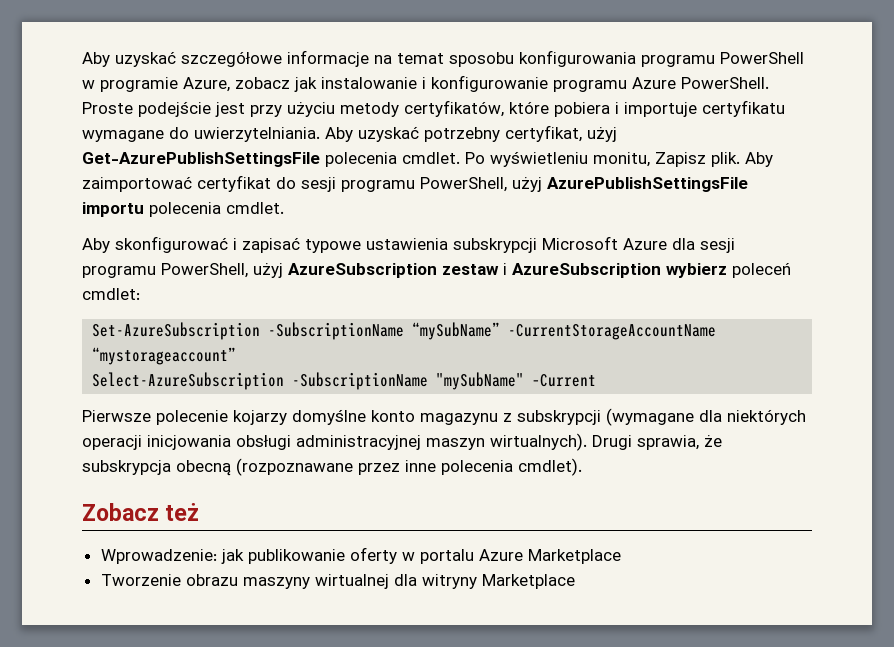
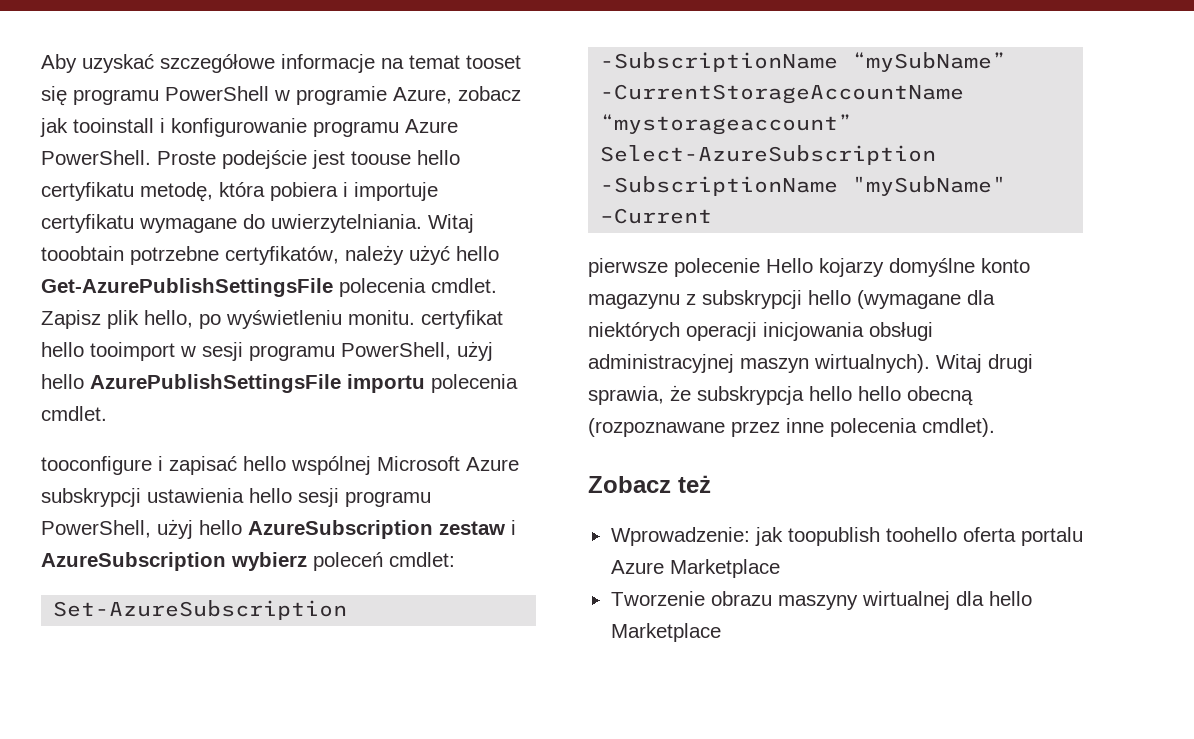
- Aby uzyskać szczegółowe informacje na temat sposobu konfigurowania programu PowerShell w programie Azure, zobacz jak instalowanie i konfigurowanie programu Azure PowerShell.
+ Aby uzyskać szczegółowe informacje na temat tooset się programu PowerShell w programie Azure, zobacz jak tooinstall i konfigurowanie programu Azure PowerShell.
- Proste podejście jest przy użyciu metody certyfikatów, które pobiera i importuje certyfikatu wymagane do uwierzytelniania.
+ Proste podejście jest toouse hello certyfikatu metodę, która pobiera i importuje certyfikatu wymagane do uwierzytelniania.
- Aby uzyskać potrzebny certyfikat, użyj Get-AzurePublishSettingsFile polecenia cmdlet. Po wyświetleniu monitu, Zapisz plik. Aby zaimportować certyfikat do sesji programu PowerShell, użyj AzurePublishSettingsFile importu polecenia cmdlet.
+ Witaj tooobtain potrzebne certyfikatów, należy użyć hello Get-AzurePublishSettingsFile polecenia cmdlet. Zapisz plik hello, po wyświetleniu monitu. certyfikat hello tooimport w sesji programu PowerShell, użyj hello AzurePublishSettingsFile importu polecenia cmdlet.
- Aby skonfigurować i zapisać typowe ustawienia subskrypcji Microsoft Azure dla sesji programu PowerShell, użyj AzureSubscription zestaw i AzureSubscription wybierz poleceń cmdlet:
+ tooconfigure i zapisać hello wspólnej Microsoft Azure subskrypcji ustawienia hello sesji programu PowerShell, użyj hello AzureSubscription zestaw i AzureSubscription wybierz poleceń cmdlet:
- Pierwsze polecenie kojarzy domyślne konto magazynu z subskrypcji (wymagane dla niektórych operacji inicjowania obsługi administracyjnej maszyn wirtualnych).
+ pierwsze polecenie Hello kojarzy domyślne konto magazynu z subskrypcji hello (wymagane dla niektórych operacji inicjowania obsługi administracyjnej maszyn wirtualnych).
- Drugi sprawia, że subskrypcja obecną (rozpoznawane przez inne polecenia cmdlet).
+ Witaj drugi sprawia, że subskrypcja hello hello obecną (rozpoznawane przez inne polecenia cmdlet).
- Wprowadzenie: jak publikowanie oferty w portalu Azure Marketplace
+ Wprowadzenie: jak toopublish toohello oferta portalu Azure Marketplace
- Tworzenie obrazu maszyny wirtualnej dla witryny Marketplace
+ Tworzenie obrazu maszyny wirtualnej dla hello Marketplace

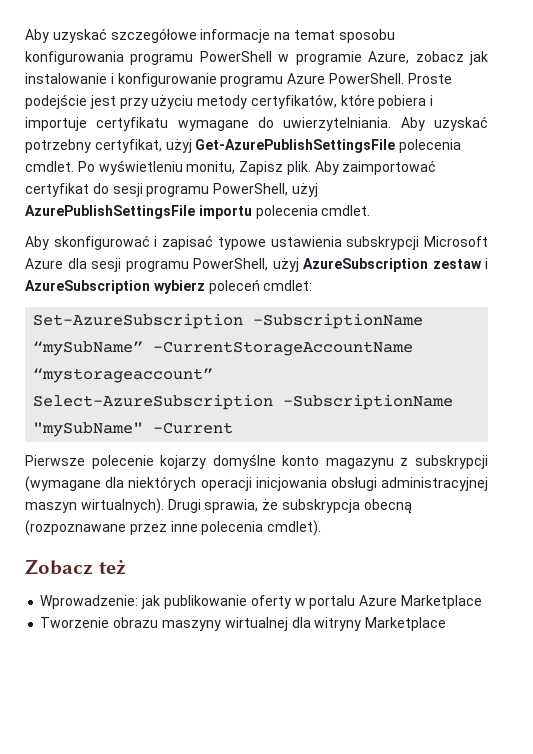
- Aby uzyskać szczegółowe informacje na temat tooset się programu PowerShell w programie Azure, zobacz jak tooinstall i konfigurowanie programu Azure PowerShell.
+ Aby uzyskać szczegółowe informacje na temat sposobu konfigurowania programu PowerShell w programie Azure, zobacz jak instalowanie i konfigurowanie programu Azure PowerShell.
- Proste podejście jest toouse hello certyfikatu metodę, która pobiera i importuje certyfikatu wymagane do uwierzytelniania.
+ Proste podejście jest przy użyciu metody certyfikatów, które pobiera i importuje certyfikatu wymagane do uwierzytelniania.
- Witaj tooobtain potrzebne certyfikatów, należy użyć hello Get-AzurePublishSettingsFile polecenia cmdlet. Zapisz plik hello, po wyświetleniu monitu. certyfikat hello tooimport w sesji programu PowerShell, użyj hello AzurePublishSettingsFile importu polecenia cmdlet.
+ Aby uzyskać potrzebny certyfikat, użyj Get-AzurePublishSettingsFile polecenia cmdlet. Po wyświetleniu monitu, Zapisz plik. Aby zaimportować certyfikat do sesji programu PowerShell, użyj AzurePublishSettingsFile importu polecenia cmdlet.
- tooconfigure i zapisać hello wspólnej Microsoft Azure subskrypcji ustawienia hello sesji programu PowerShell, użyj hello AzureSubscription zestaw i AzureSubscription wybierz poleceń cmdlet:
+ Aby skonfigurować i zapisać typowe ustawienia subskrypcji Microsoft Azure dla sesji programu PowerShell, użyj AzureSubscription zestaw i AzureSubscription wybierz poleceń cmdlet:
- pierwsze polecenie Hello kojarzy domyślne konto magazynu z subskrypcji hello (wymagane dla niektórych operacji inicjowania obsługi administracyjnej maszyn wirtualnych).
+ Pierwsze polecenie kojarzy domyślne konto magazynu z subskrypcji (wymagane dla niektórych operacji inicjowania obsługi administracyjnej maszyn wirtualnych).
- Witaj drugi sprawia, że subskrypcja hello hello obecną (rozpoznawane przez inne polecenia cmdlet).
+ Drugi sprawia, że subskrypcja obecną (rozpoznawane przez inne polecenia cmdlet).
- Wprowadzenie: jak toopublish toohello oferta portalu Azure Marketplace
+ Wprowadzenie: jak publikowanie oferty w portalu Azure Marketplace
- Tworzenie obrazu maszyny wirtualnej dla hello Marketplace
+ Tworzenie obrazu maszyny wirtualnej dla witryny Marketplace

